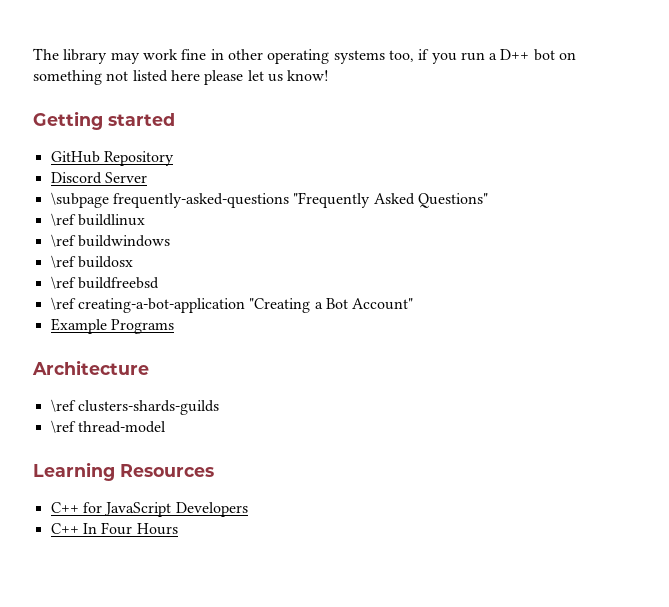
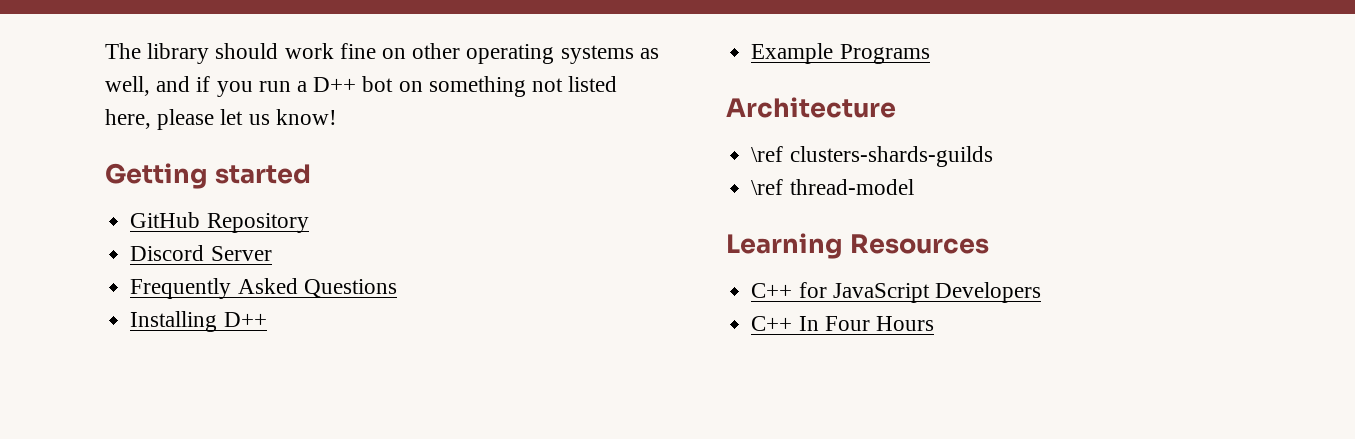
- The library may work fine in other operating systems too, if you run a D++ bot on something not listed here please let us know!
+ The library should work fine on other operating systems as well, and if you run a D++ bot on something not listed here, please let us know!
- \subpage frequently-asked-questions "Frequently Asked Questions"
- \ref buildlinux
- \ref buildwindows
- \ref buildosx
- \ref buildfreebsd
- \ref creating-a-bot-application "Creating a Bot Account"
+ Frequently Asked Questions
+ Installing D++

